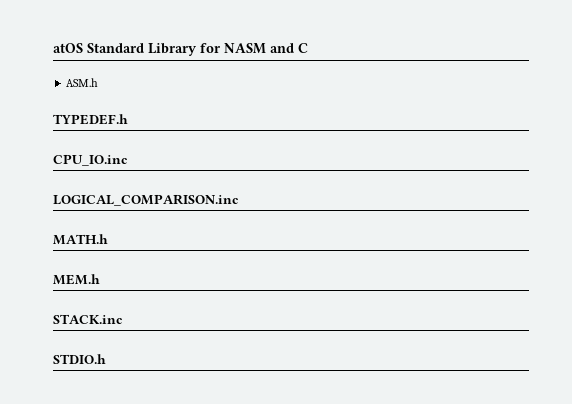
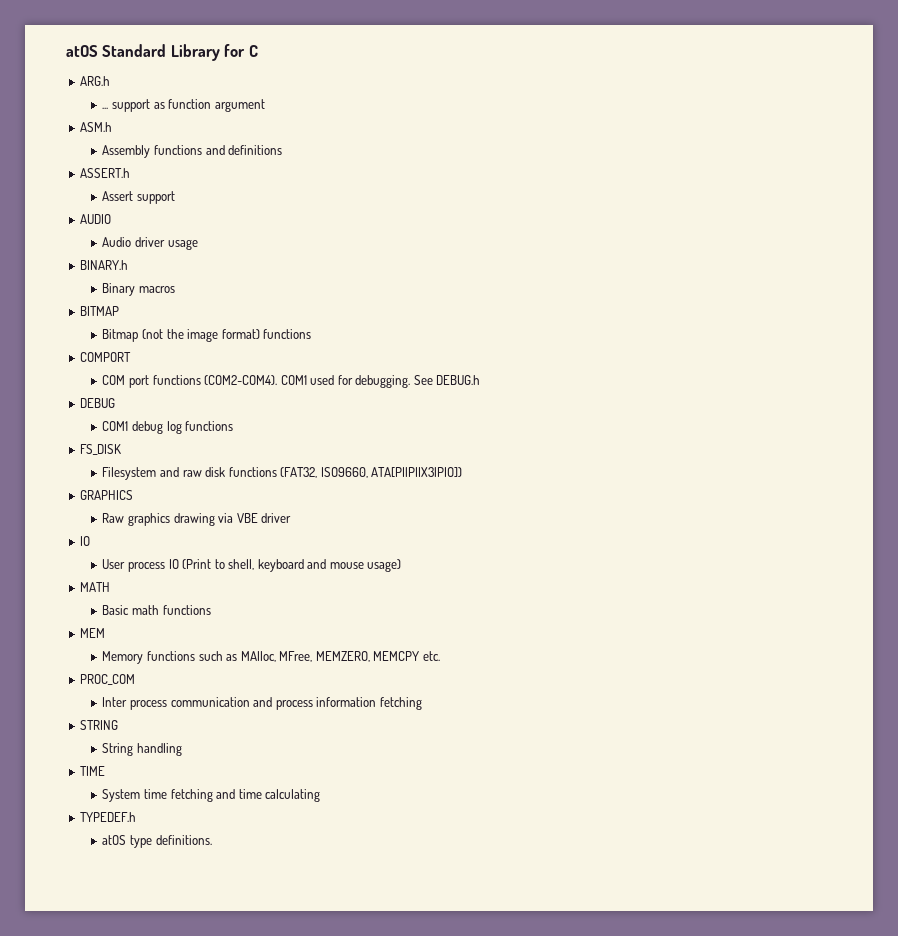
- atOS Standard Library for NASM and C
+ atOS Standard Library for C
+ ARG.h
+ ... support as function argument
  ASM.h
+ Assembly functions and definitions
+ ASSERT.h
+ Assert support
+ AUDIO
+ Audio driver usage
+ BINARY.h
+ Binary macros
+ BITMAP
+ Bitmap (not the image format) functions
+ COMPORT
+ COM port functions (COM2-COM4). COM1 used for debugging. See DEBUG.h
+ DEBUG
+ COM1 debug log functions
+ FS_DISK
+ Filesystem and raw disk functions (FAT32, ISO9660, ATA[PI|PIIX3|PIO])
+ GRAPHICS
+ Raw graphics drawing via VBE driver
+ IO
+ User process IO (Print to shell, keyboard and mouse usage)
+ MATH
+ Basic math functions
+ MEM
+ Memory functions such as MAlloc, MFree, MEMZERO, MEMCPY etc.
+ PROC_COM
+ Inter process communication and process information fetching
+ STRING
+ String handling
+ TIME
+ System time fetching and time calculating
  TYPEDEF.h
- CPU_IO.inc
- LOGICAL_COMPARISON.inc
- MATH.h
- MEM.h
- STACK.inc
- STDIO.h
+ atOS type definitions.

